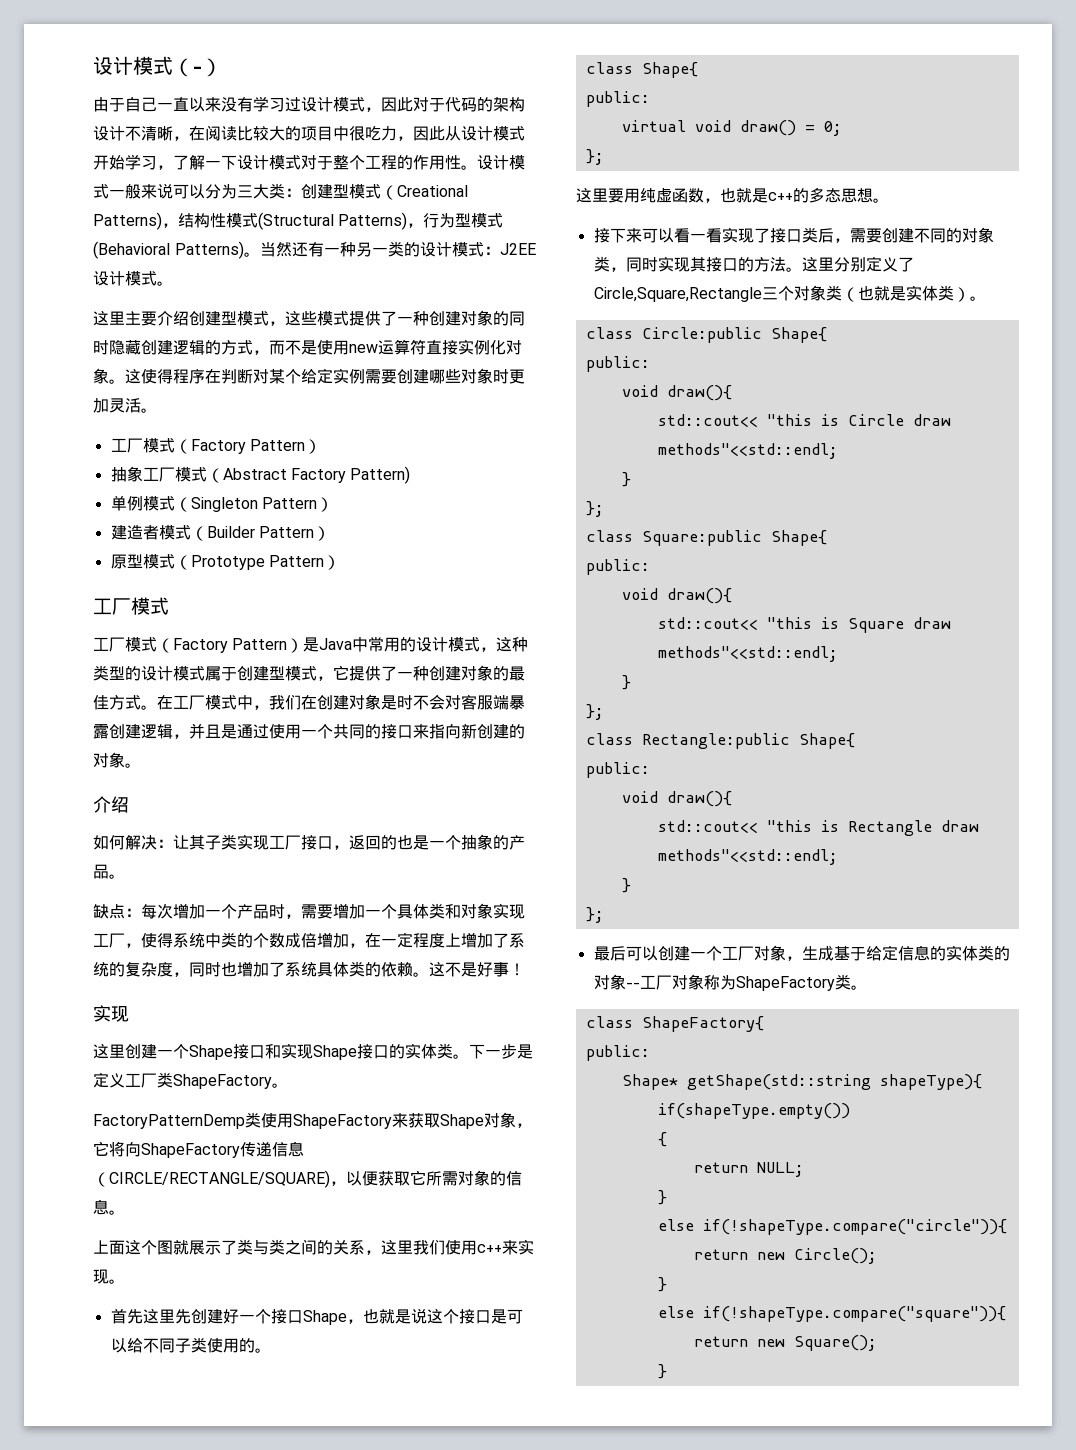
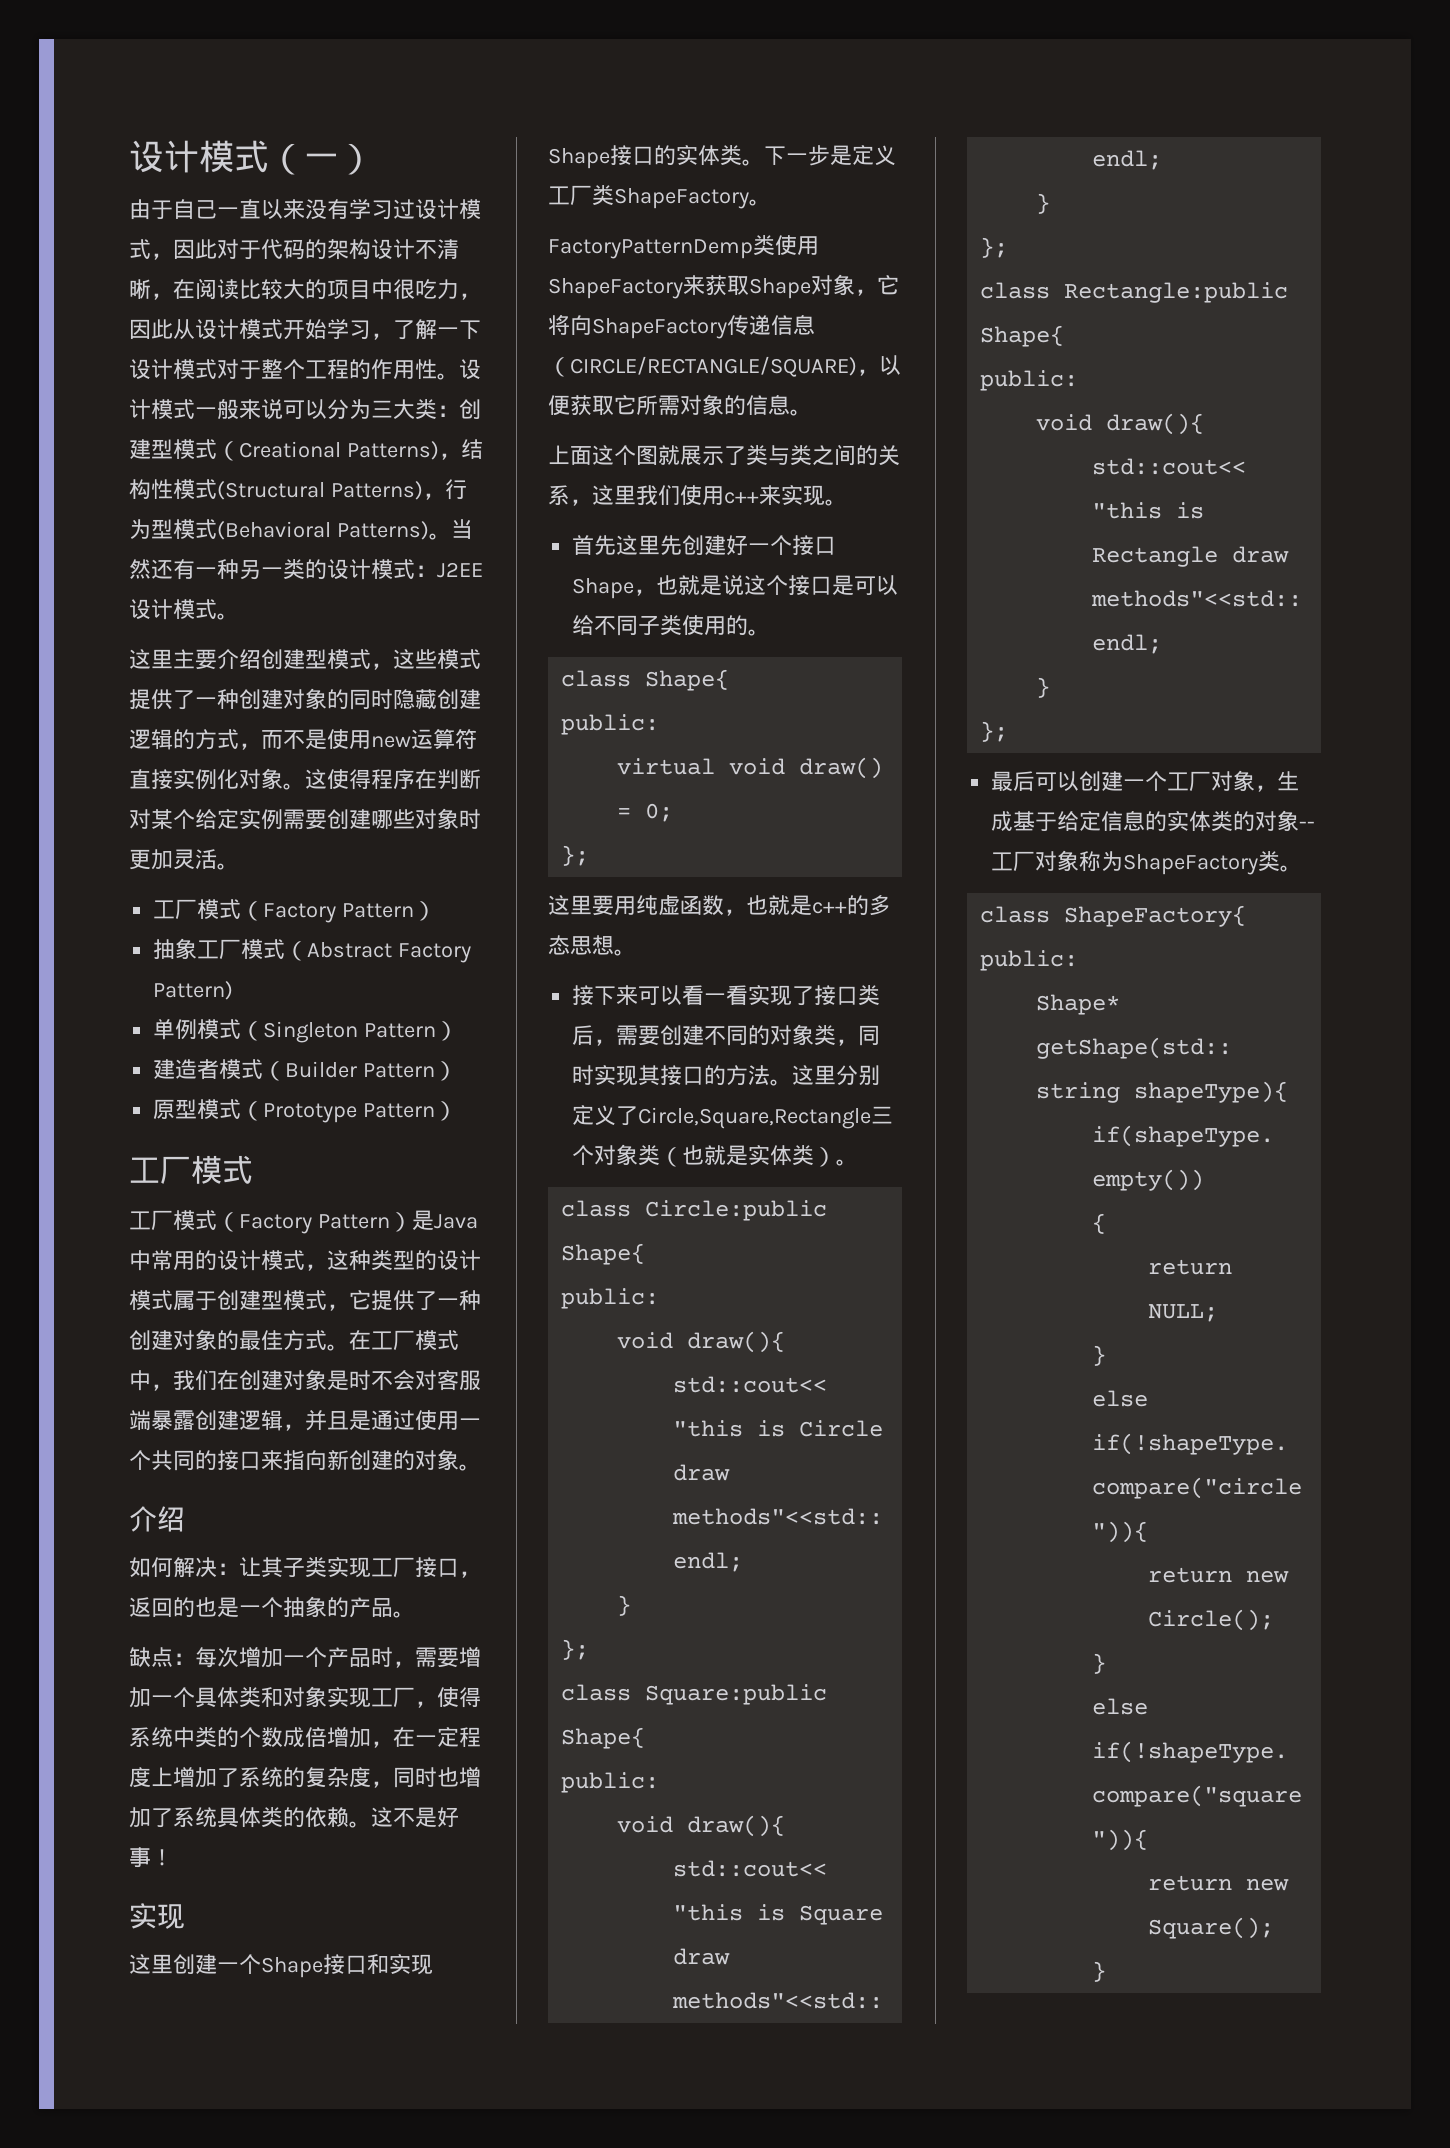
- 设计模式（-）
+ 设计模式（一）

